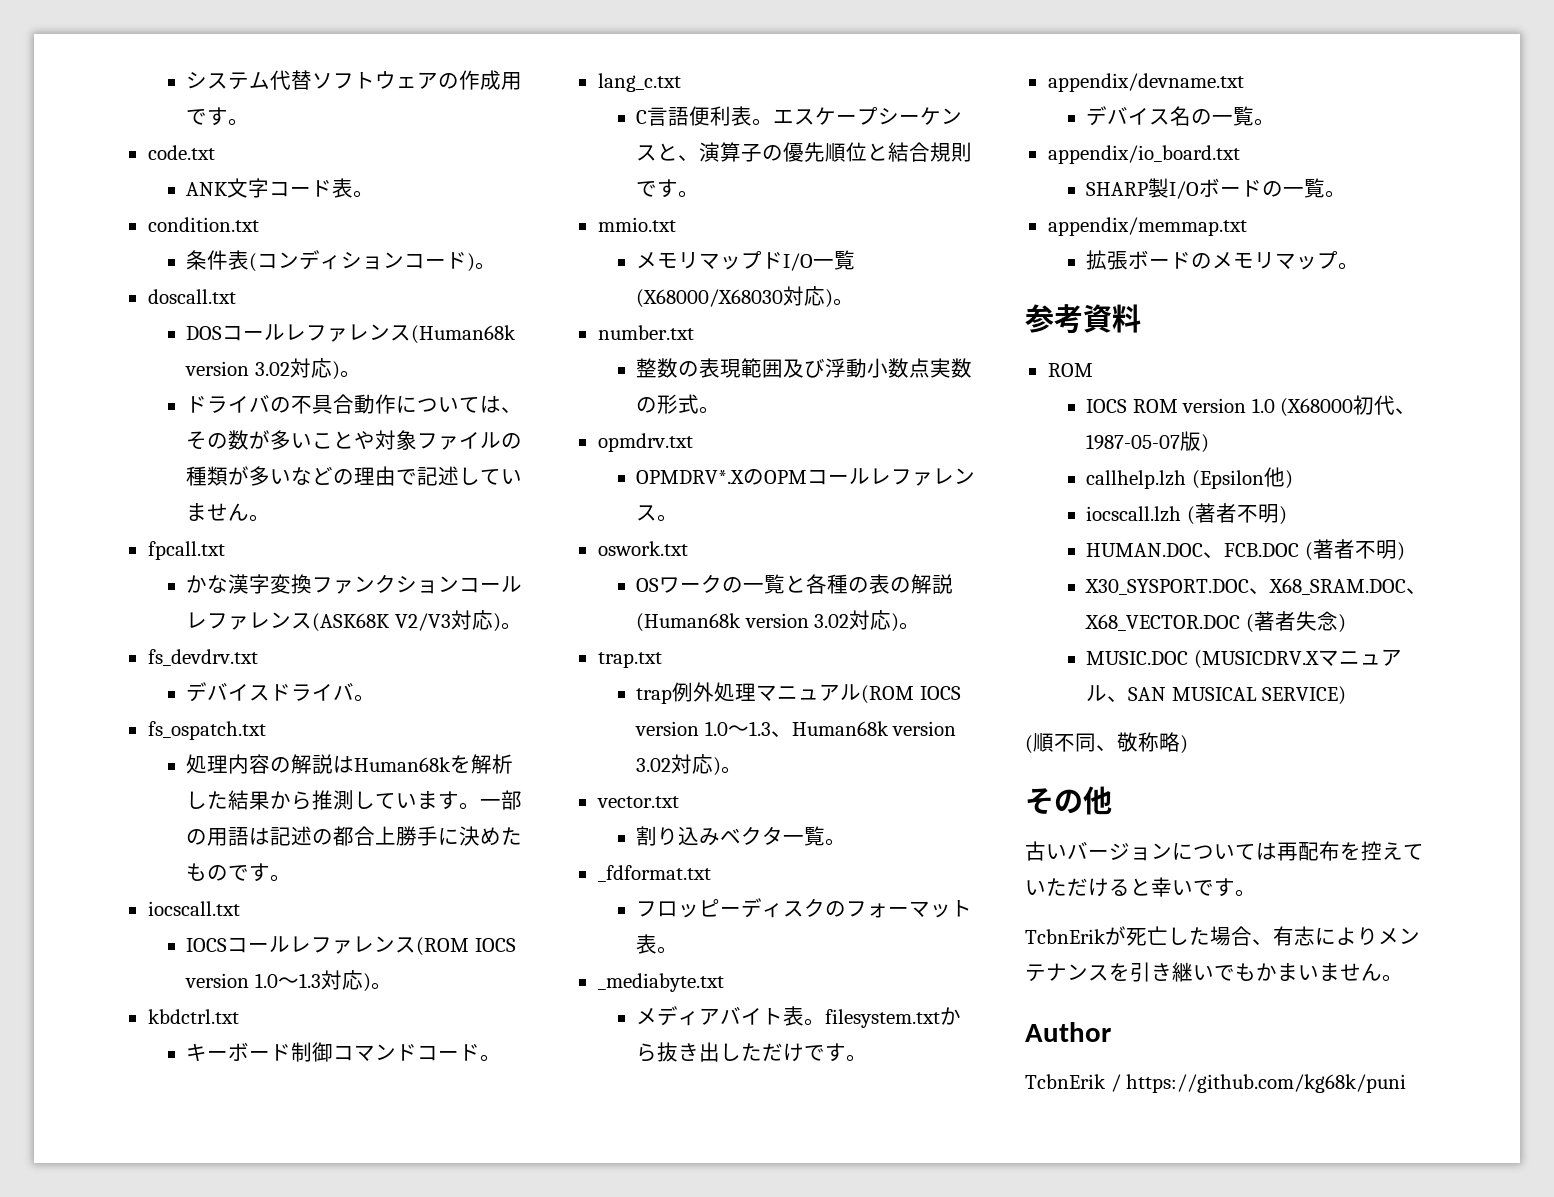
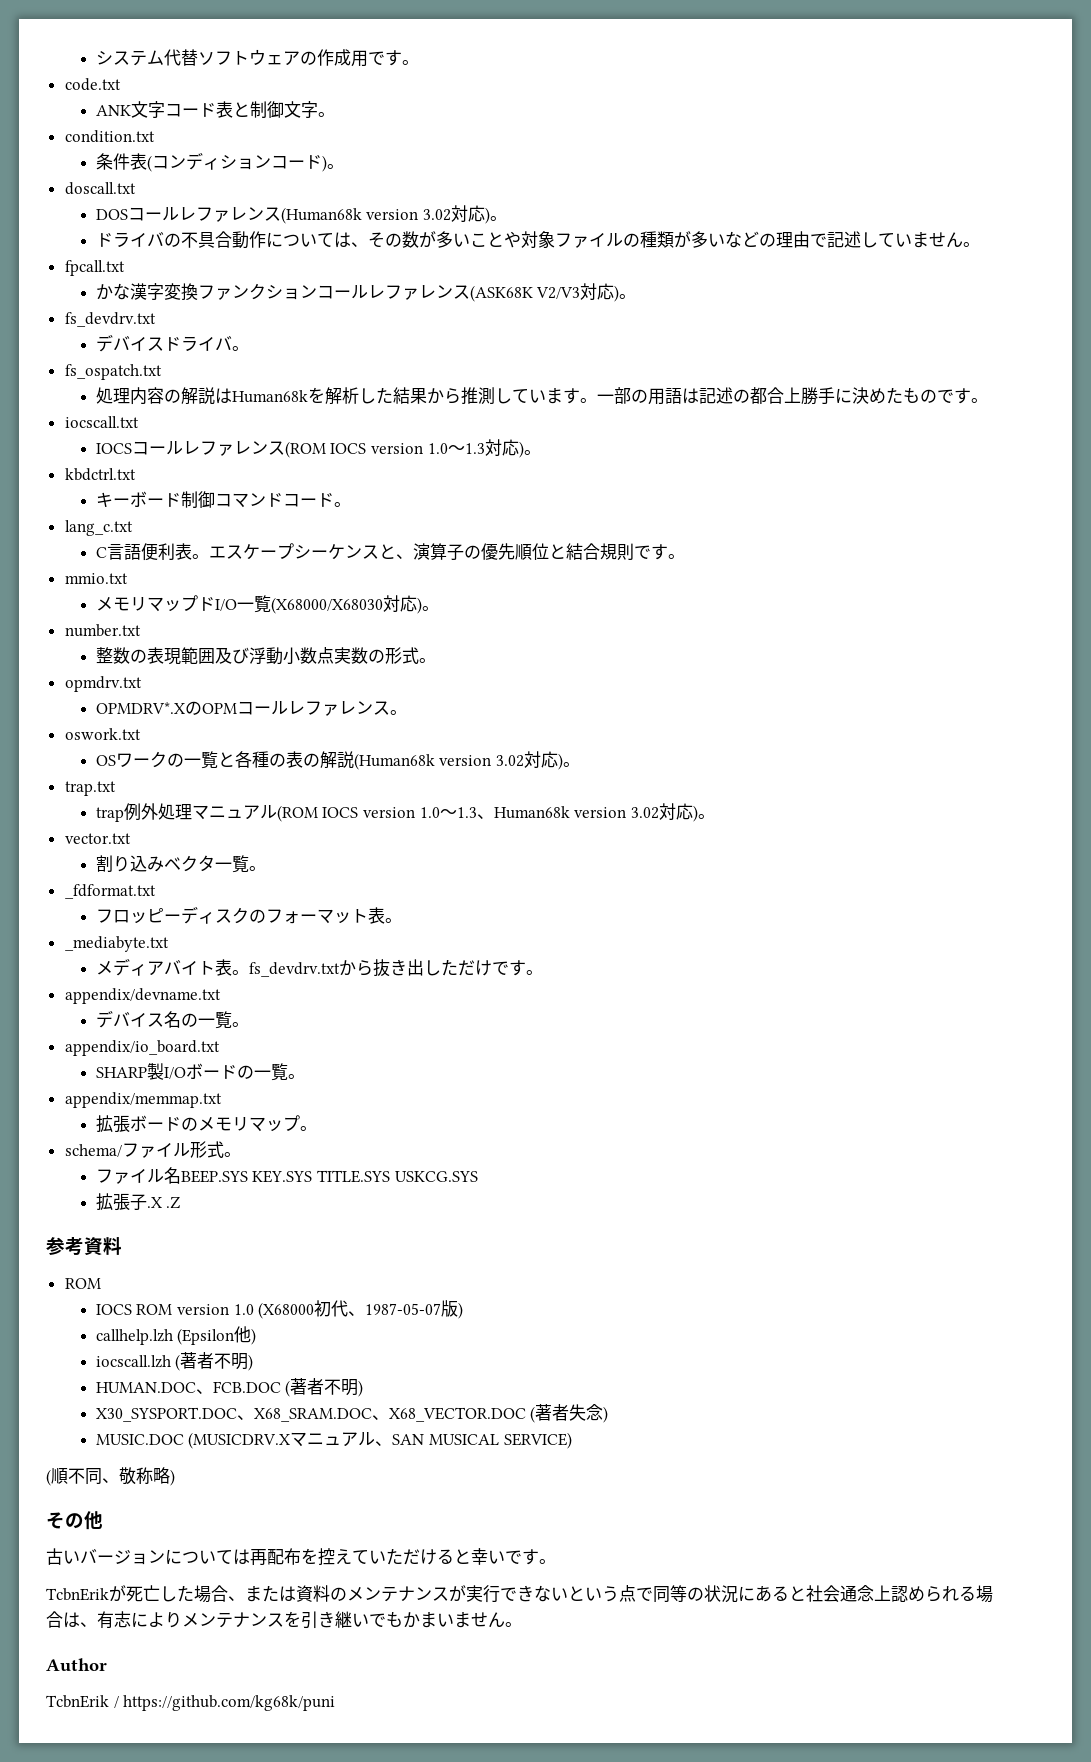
- ANK文字コード表。
+ ANK文字コード表と制御文字。
- メディアバイト表。filesystem.txtから抜き出しただけです。
+ メディアバイト表。fs_devdrv.txtから抜き出しただけです。
+ schema/ファイル形式。
+ ファイル名BEEP.SYS KEY.SYS TITLE.SYS USKCG.SYS
+ 拡張子.X .Z
- TcbnErikが死亡した場合、有志によりメンテナンスを引き継いでもかまいません。
+ TcbnErikが死亡した場合、または資料のメンテナンスが実行できないという点で同等の状況にあると社会通念上認められる場合は、有志によりメンテナンスを引き継いでもかまいません。

